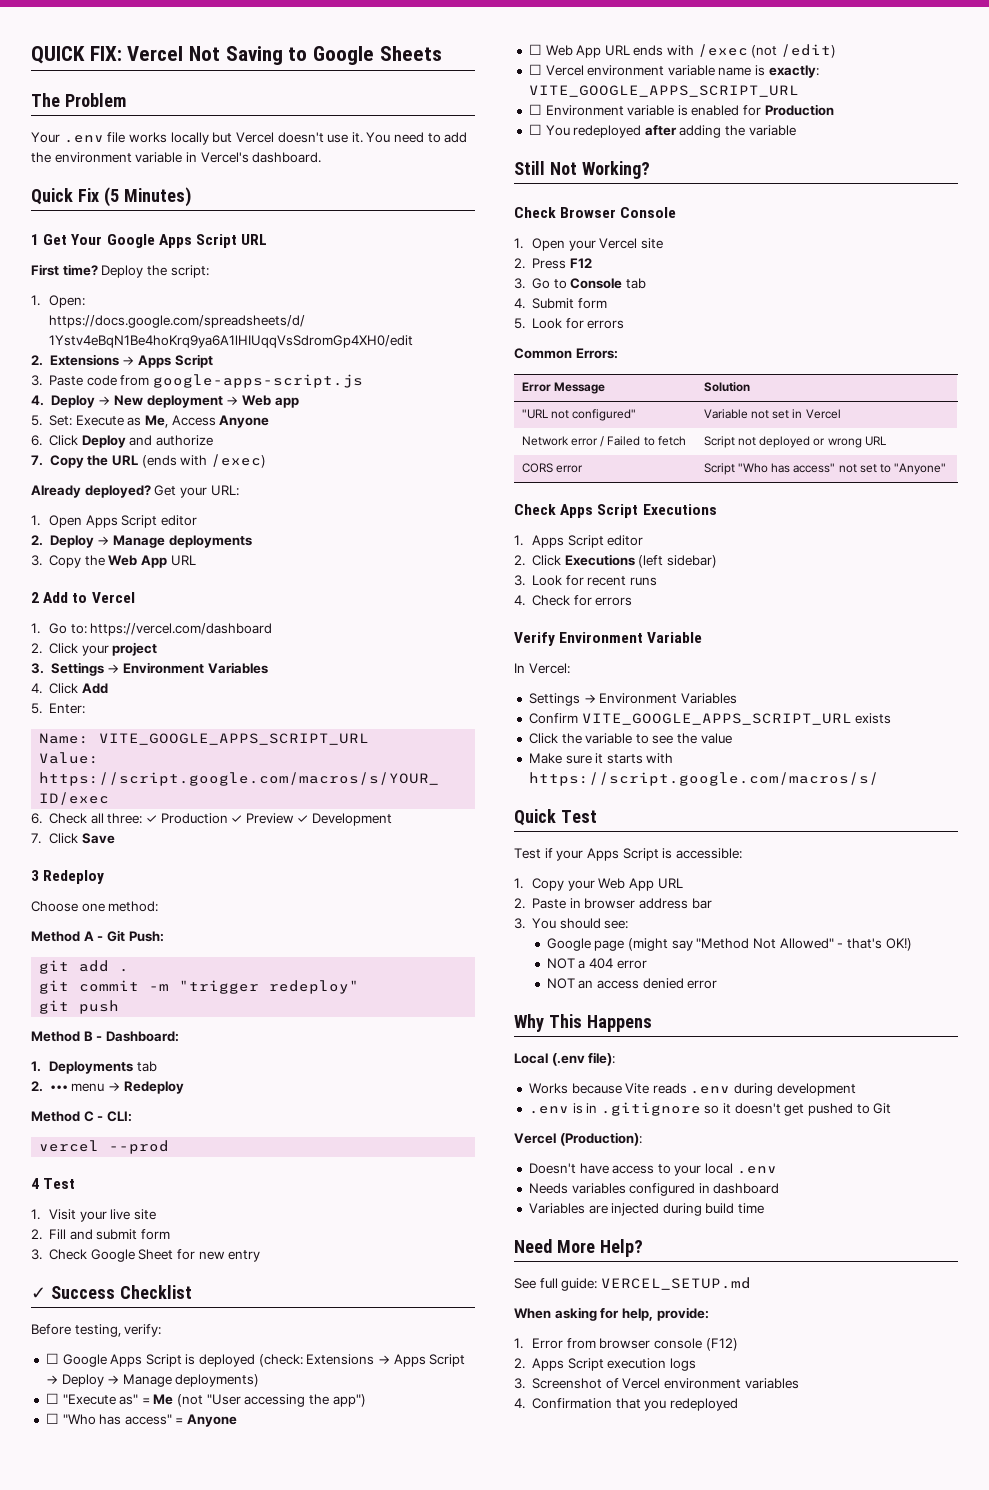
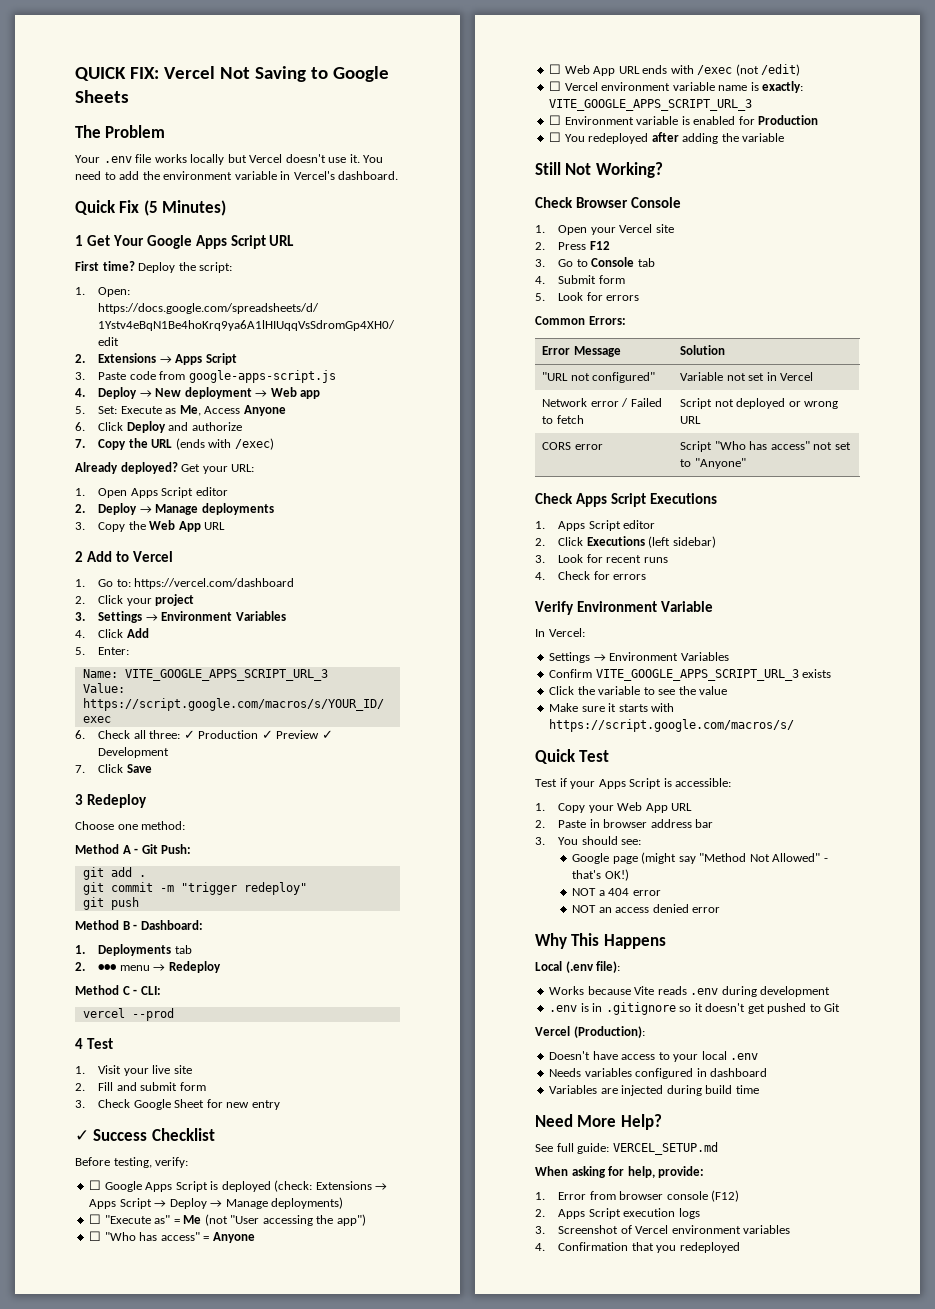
- Name: VITE_GOOGLE_APPS_SCRIPT_URL
+ Name: VITE_GOOGLE_APPS_SCRIPT_URL_3
- ☐ Vercel environment variable name is exactly: VITE_GOOGLE_APPS_SCRIPT_URL
+ ☐ Vercel environment variable name is exactly: VITE_GOOGLE_APPS_SCRIPT_URL_3
- Confirm VITE_GOOGLE_APPS_SCRIPT_URL exists
+ Confirm VITE_GOOGLE_APPS_SCRIPT_URL_3 exists

